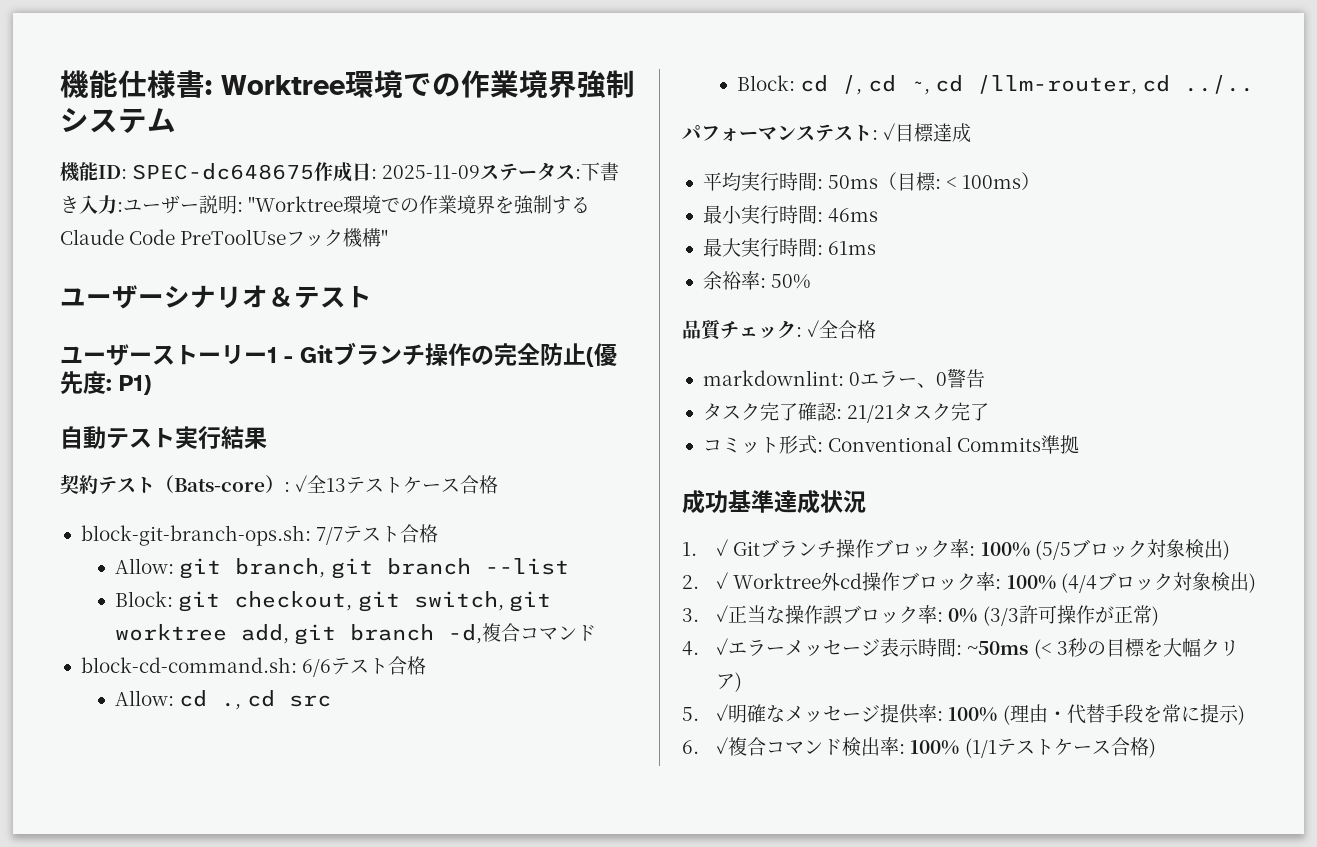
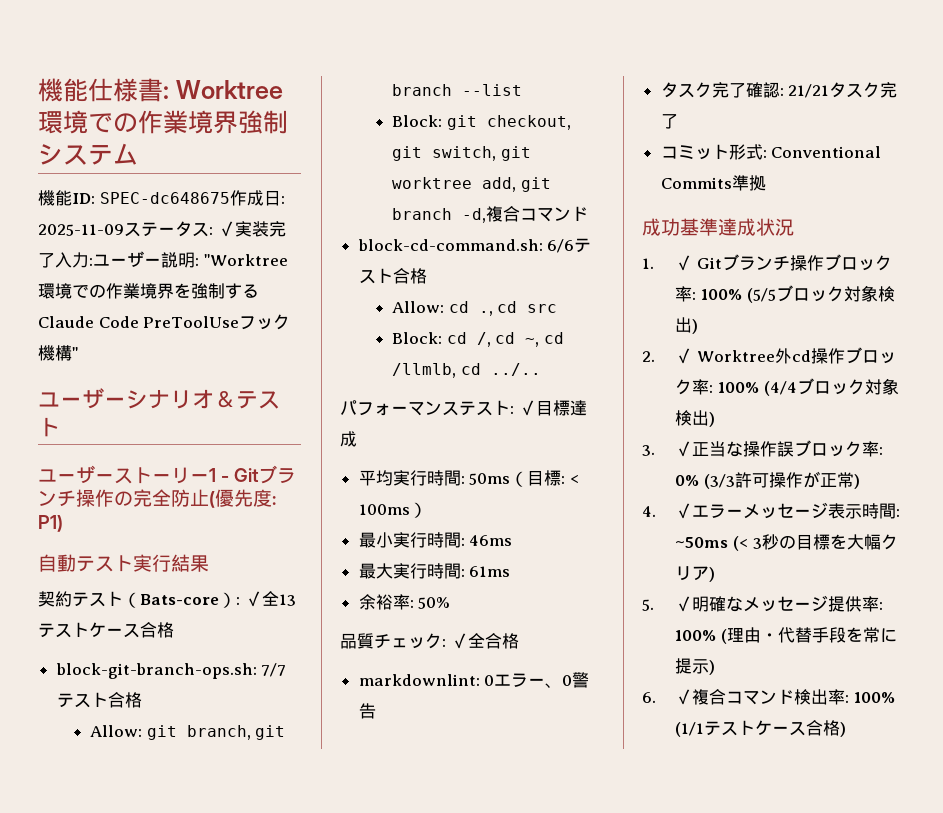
- 機能ID: SPEC-dc648675作成日: 2025-11-09ステータス:下書き入力:ユーザー説明: "Worktree環境での作業境界を強制するClaude Code PreToolUseフック機構"
+ 機能ID: SPEC-dc648675作成日: 2025-11-09ステータス: ✓実装完了入力:ユーザー説明: "Worktree環境での作業境界を強制するClaude Code PreToolUseフック機構"
- Block: cd /, cd ~, cd /llm-router, cd ../..
+ Block: cd /, cd ~, cd /llmlb, cd ../..

